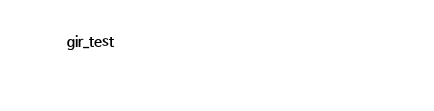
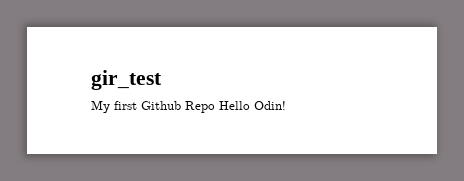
+ My first Github Repo Hello Odin!

